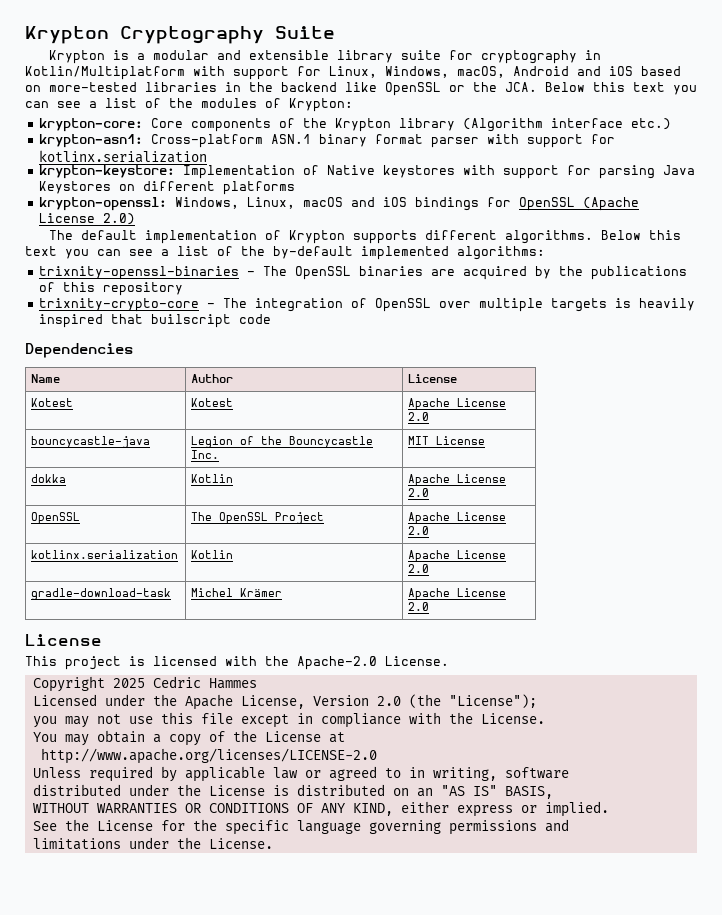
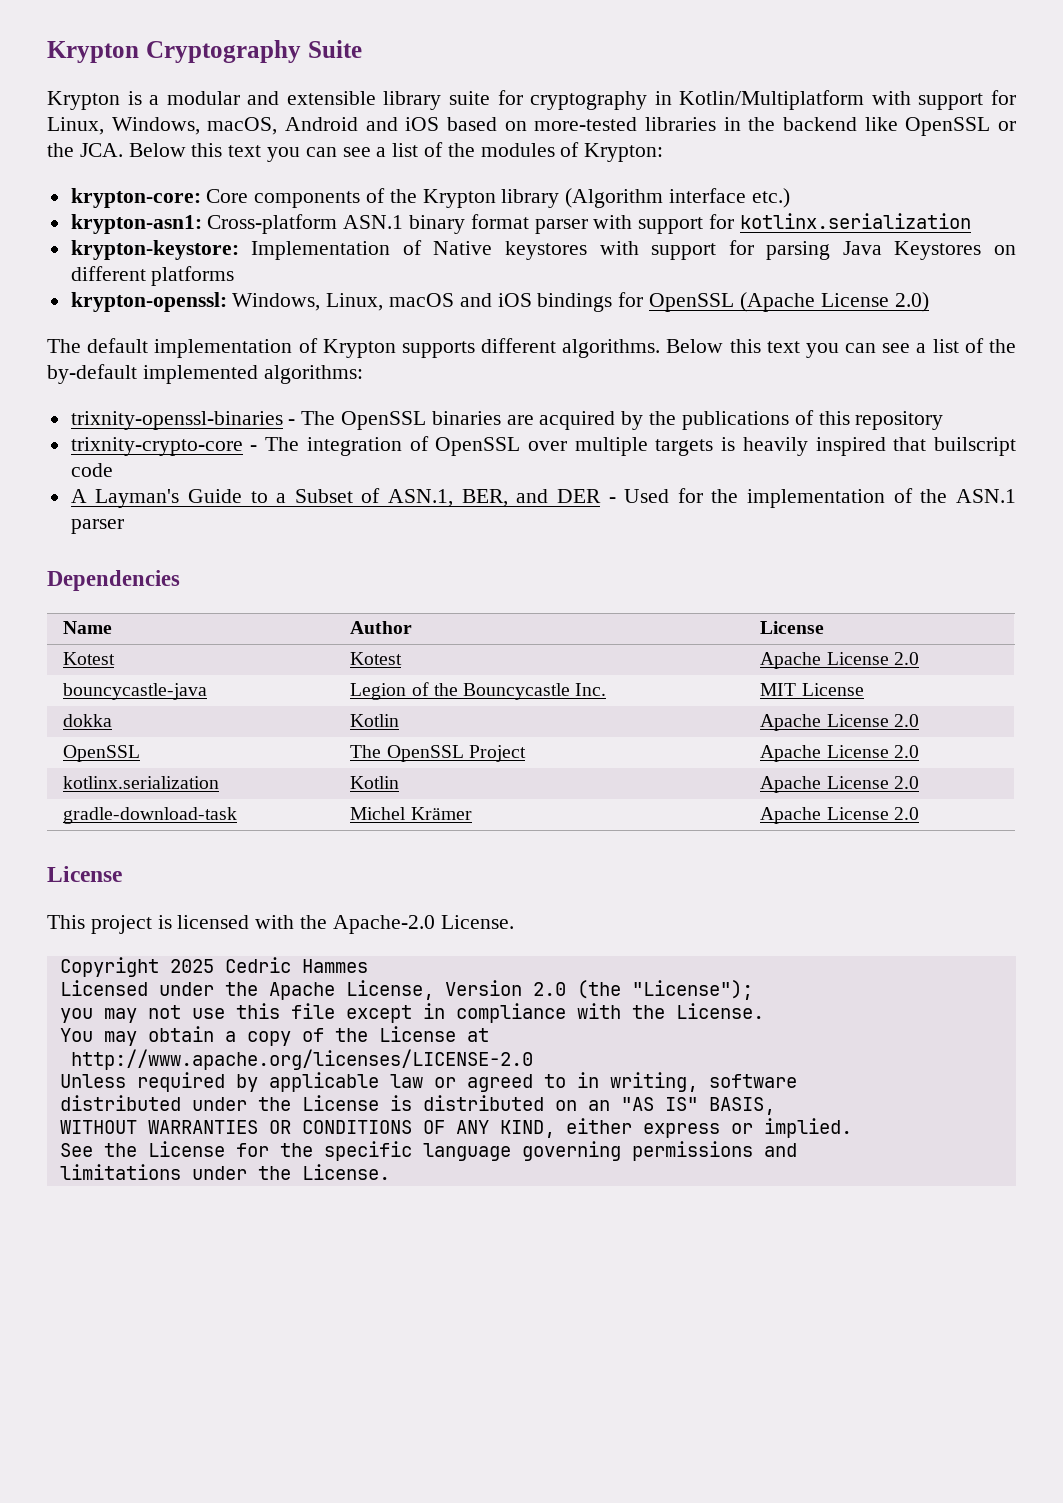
+ A Layman's Guide to a Subset of ASN.1, BER, and DER - Used for the implementation of the ASN.1 parser

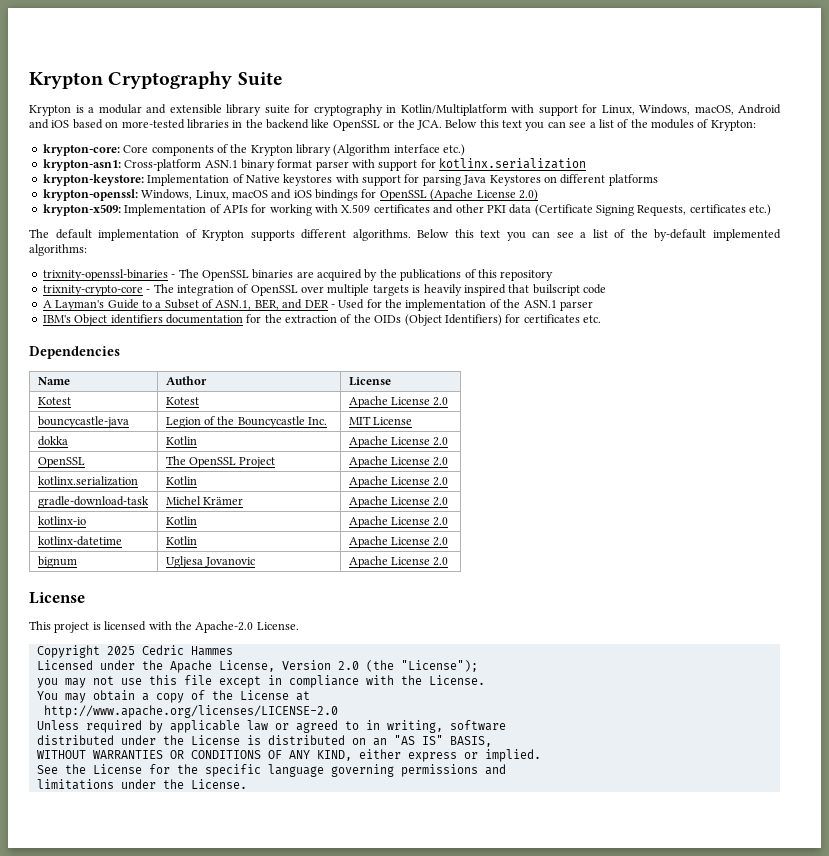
+ krypton-x509: Implementation of APIs for working with X.509 certificates and other PKI data (Certificate Signing Requests, certificates etc.)
+ IBM's Object identifiers documentation for the extraction of the OIDs (Object Identifiers) for certificates etc.
+ kotlinx-io | Kotlin | Apache License 2.0
+ kotlinx-datetime | Kotlin | Apache License 2.0
+ bignum | Ugljesa Jovanovic | Apache License 2.0

